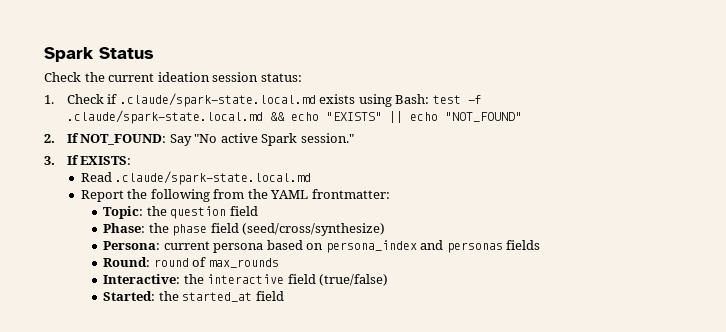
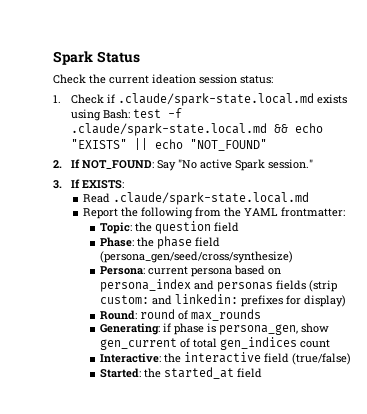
- Phase: the phase field (seed/cross/synthesize)
+ Phase: the phase field (persona_gen/seed/cross/synthesize)
- Persona: current persona based on persona_index and personas fields
+ Persona: current persona based on persona_index and personas fields (strip custom: and linkedin: prefixes for display)
  Round: round of max_rounds
+ Generating: if phase is persona_gen, show gen_current of total gen_indices count

